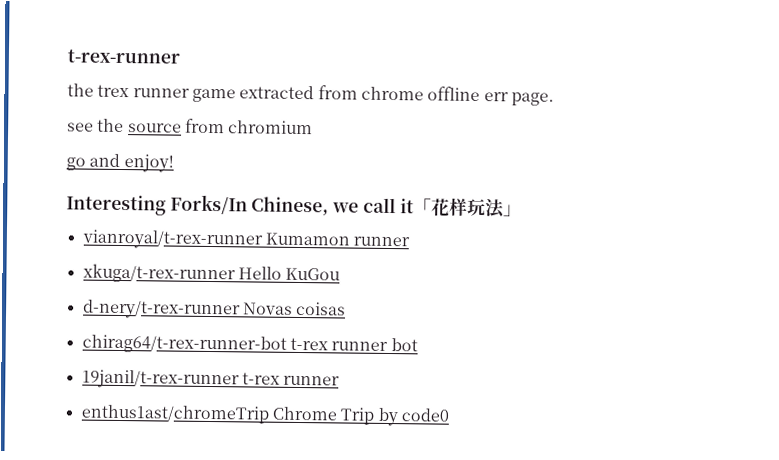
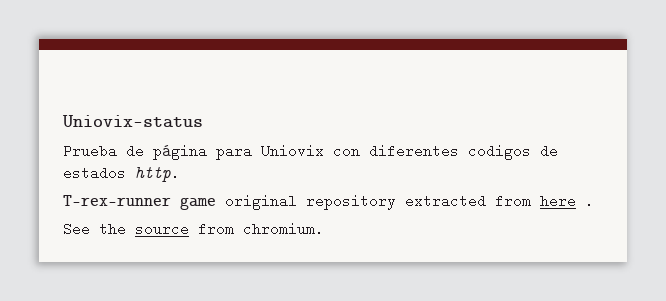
- t-rex-runner
- the trex runner game extracted from chrome offline err page.
- see the source from chromium
- go and enjoy!
- Interesting Forks/In Chinese, we call it「花样玩法」
- vianroyal/t-rex-runner Kumamon runner
- xkuga/t-rex-runner Hello KuGou
- d-nery/t-rex-runner Novas coisas
- chirag64/t-rex-runner-bot t-rex runner bot
- 19janil/t-rex-runner t-rex runner
- enthus1ast/chromeTrip Chrome Trip by code0
+ Uniovix-status
+ Prueba de página para Uniovix con diferentes codigos de estados http.
+ T-rex-runner game original repository extracted from here .
+ See the source from chromium.

